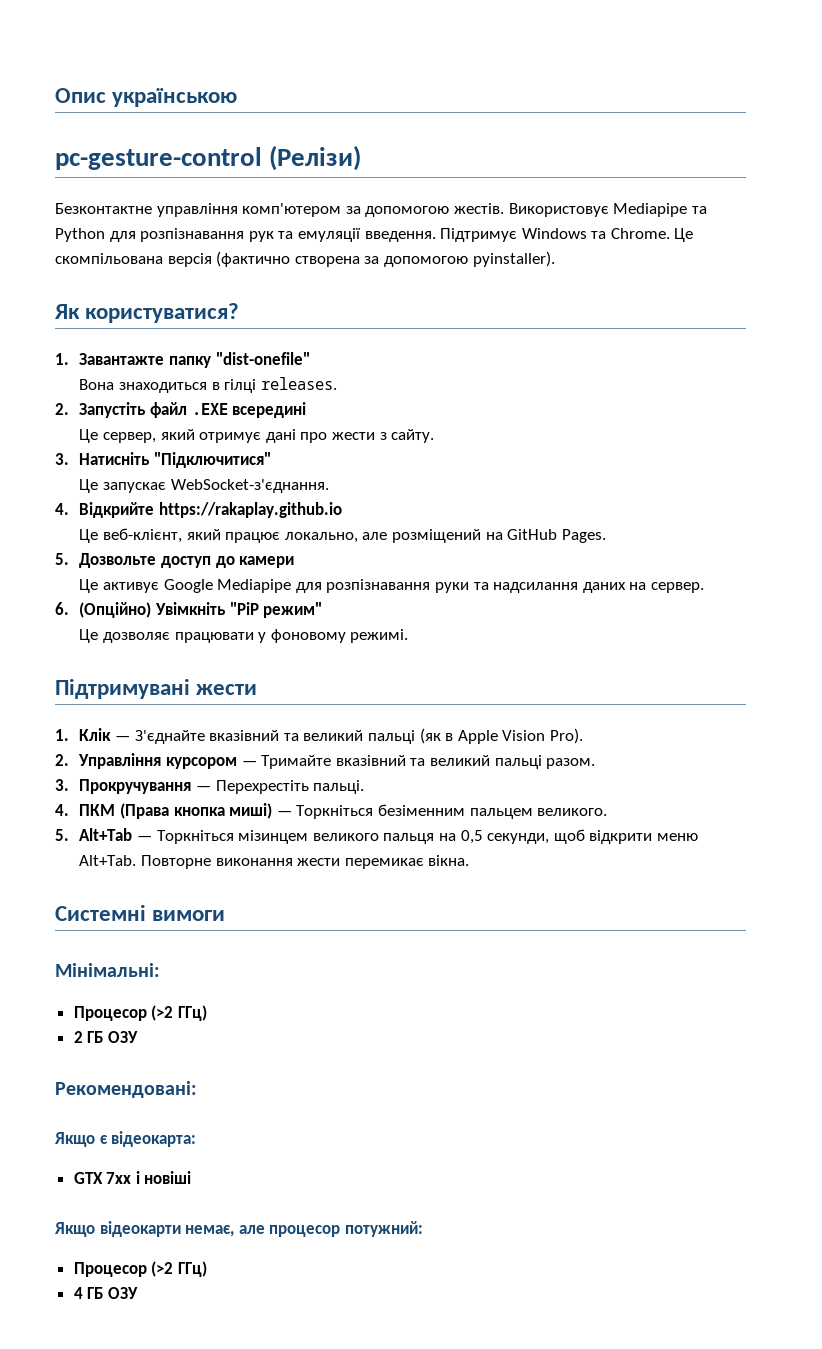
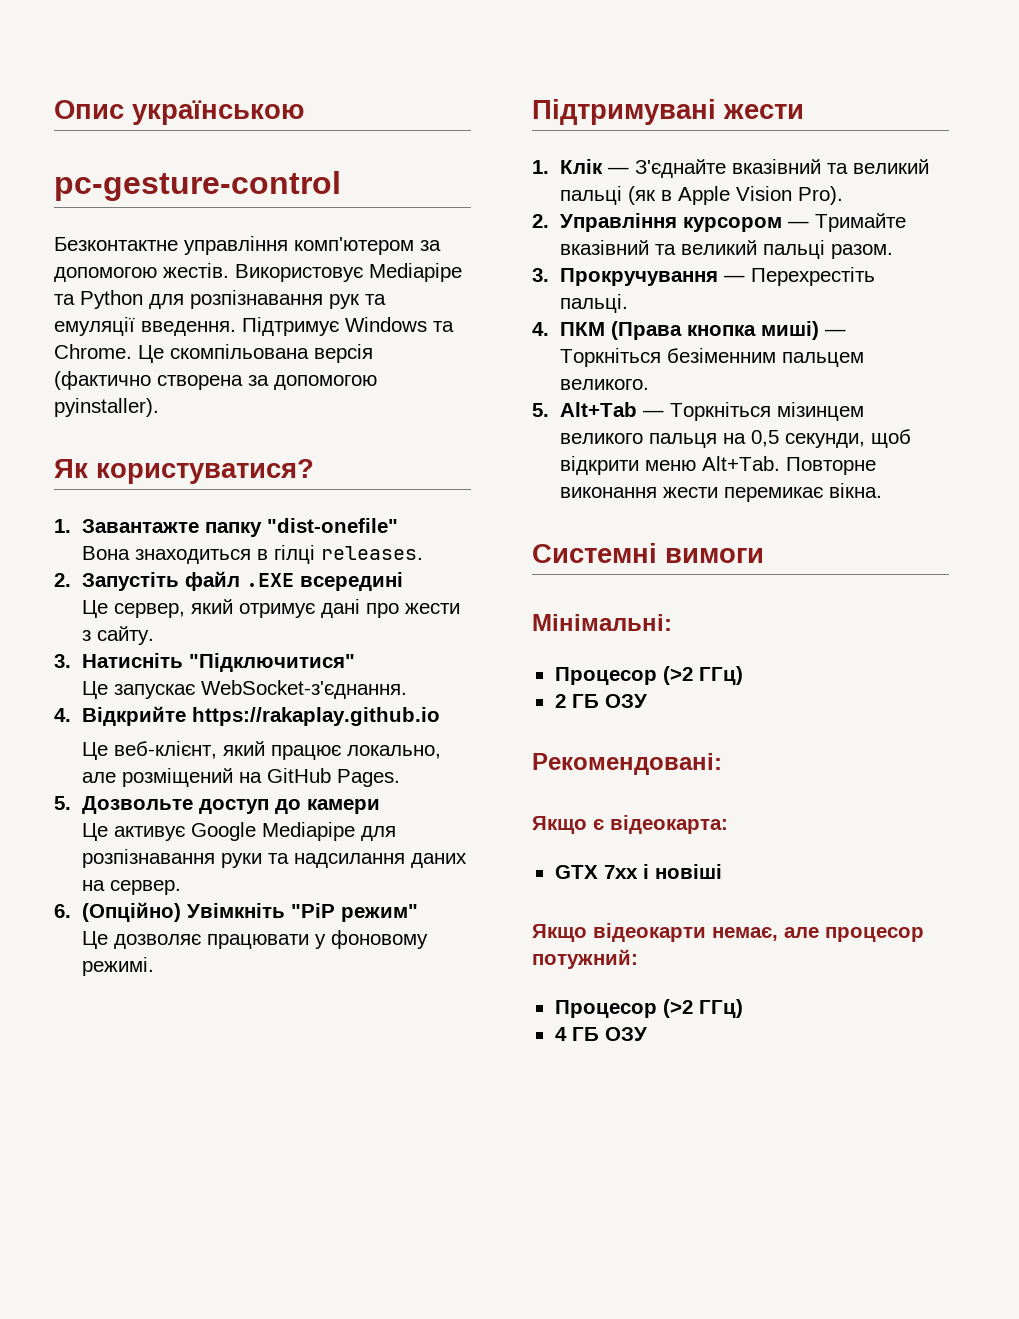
- pc-gesture-control (Релізи)
+ pc-gesture-control

